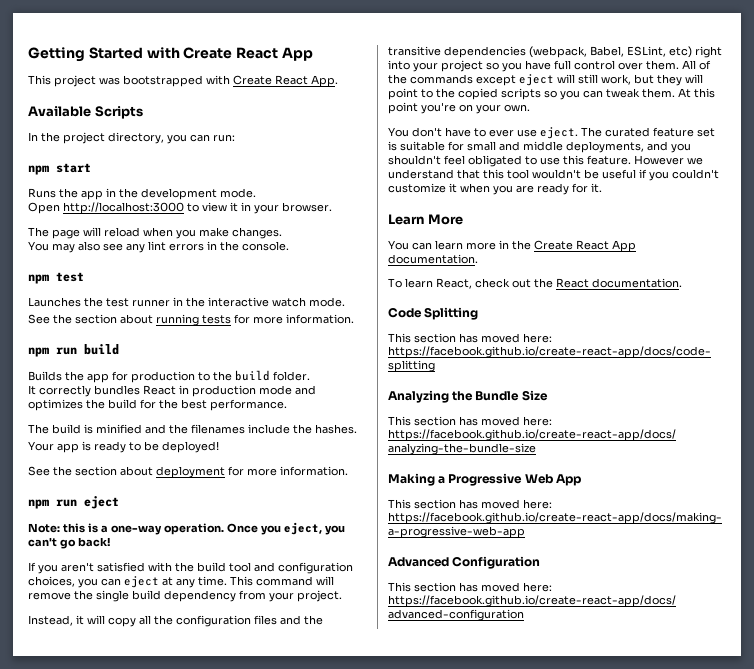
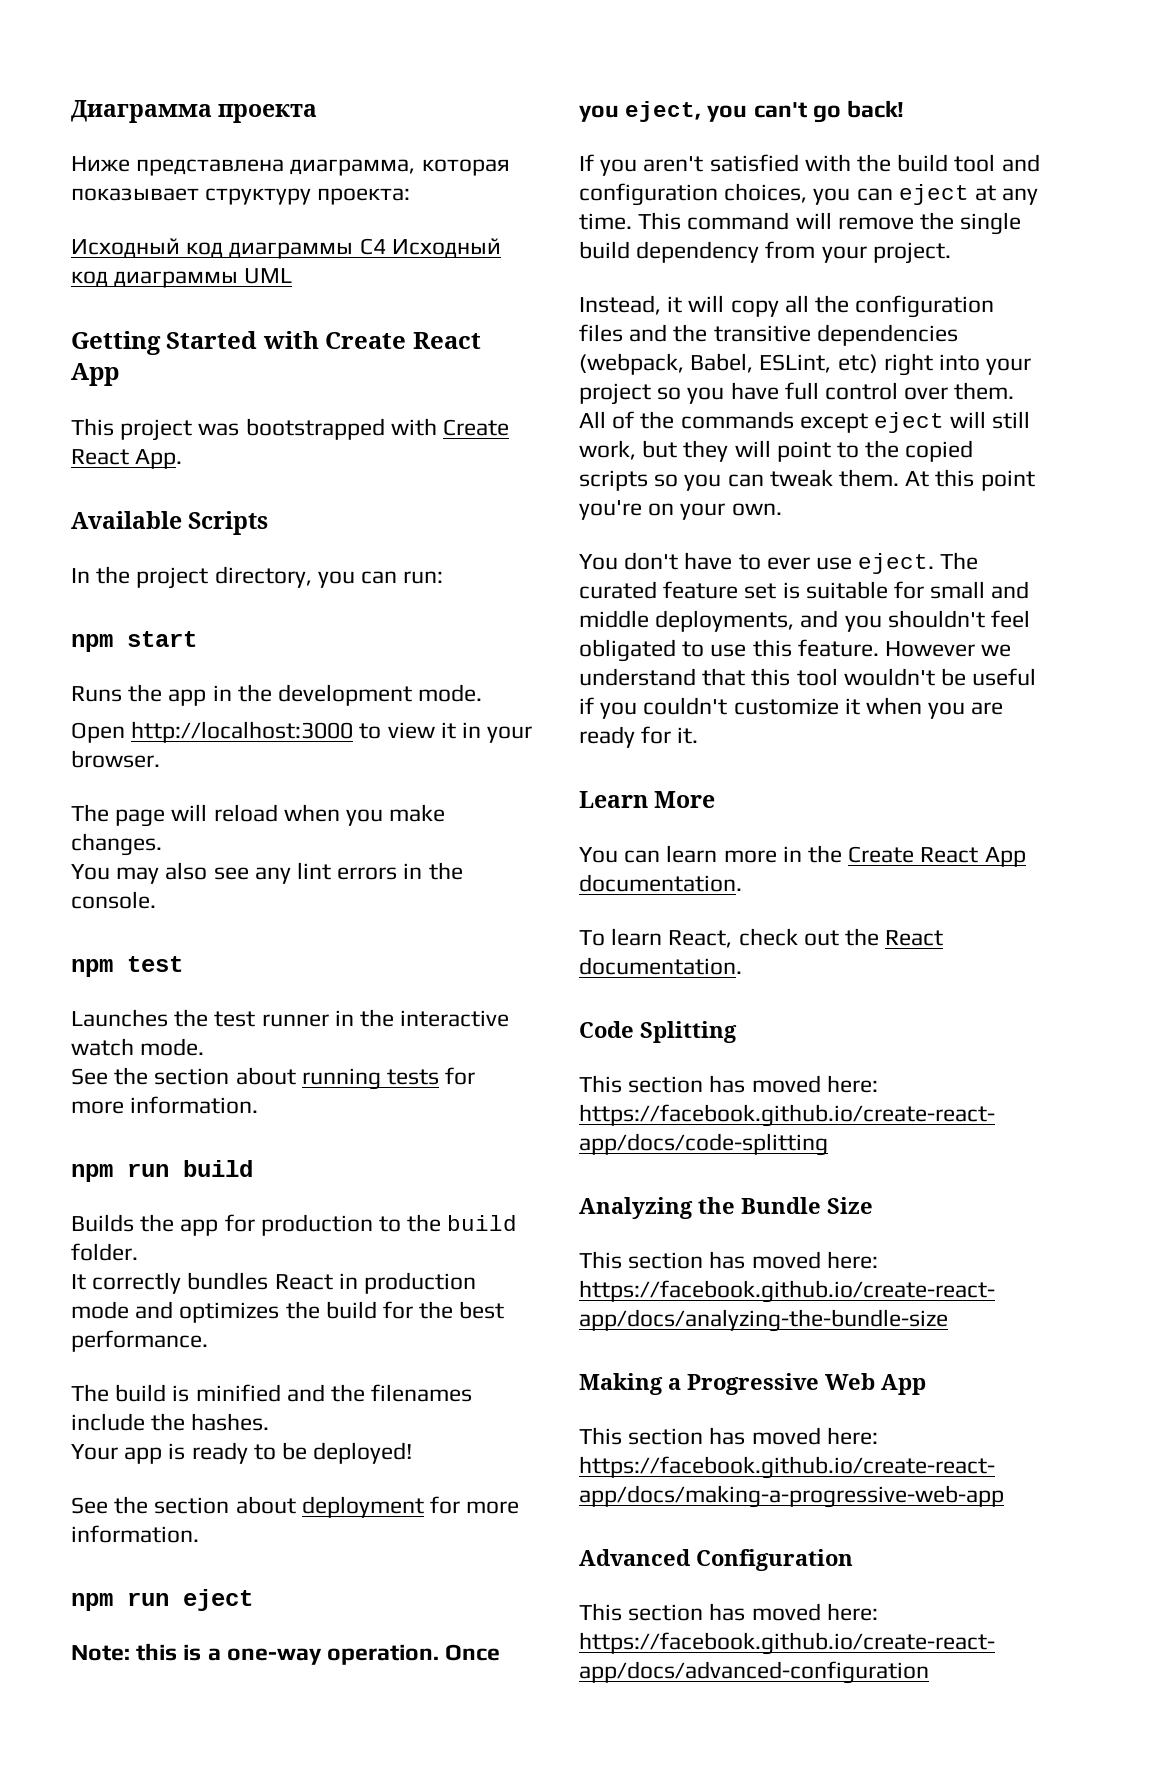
+ Диаграмма проекта
+ Ниже представлена диаграмма, которая показывает структуру проекта:
+ Исходный код диаграммы C4 Исходный код диаграммы UML

